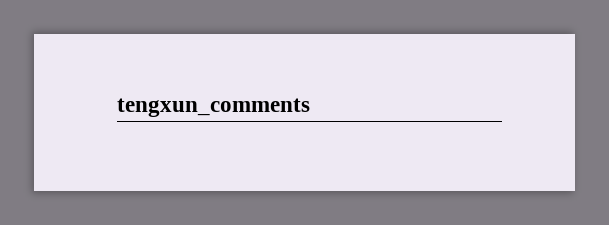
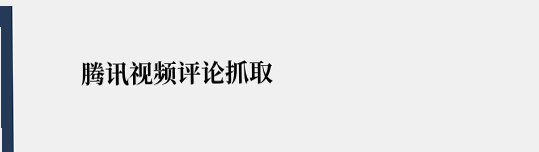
- tengxun_comments
+ 腾讯视频评论抓取

